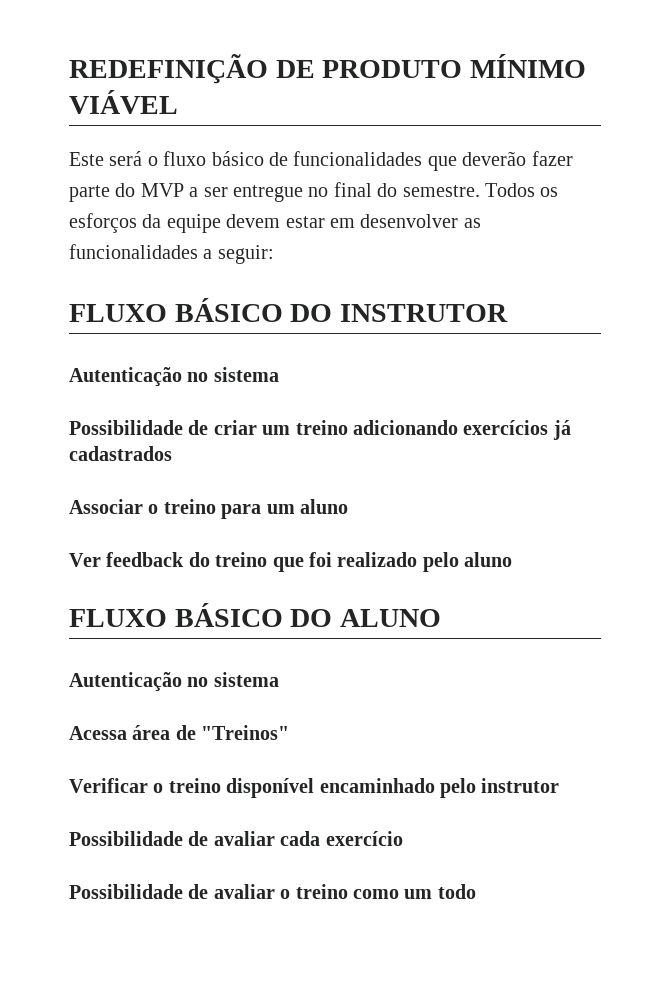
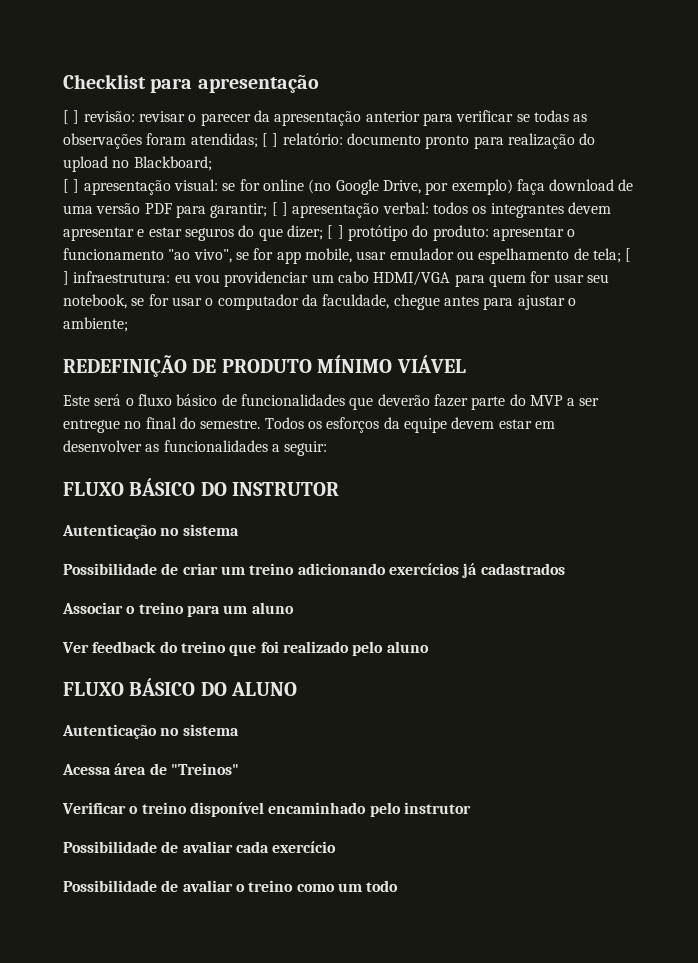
+ Checklist para apresentação
+ [ ] revisão: revisar o parecer da apresentação anterior para verificar se todas as observações foram atendidas; [ ] relatório: documento pronto para realização do upload no Blackboard;
+ [ ] apresentação visual: se for online (no Google Drive, por exemplo) faça download de uma versão PDF para garantir; [ ] apresentação verbal: todos os integrantes devem apresentar e estar seguros do que dizer; [ ] protótipo do produto: apresentar o funcionamento "ao vivo", se for app mobile, usar emulador ou espelhamento de tela; [ ] infraestrutura: eu vou providenciar um cabo HDMI/VGA para quem for usar seu notebook, se for usar o computador da faculdade, chegue antes para ajustar o ambiente;

